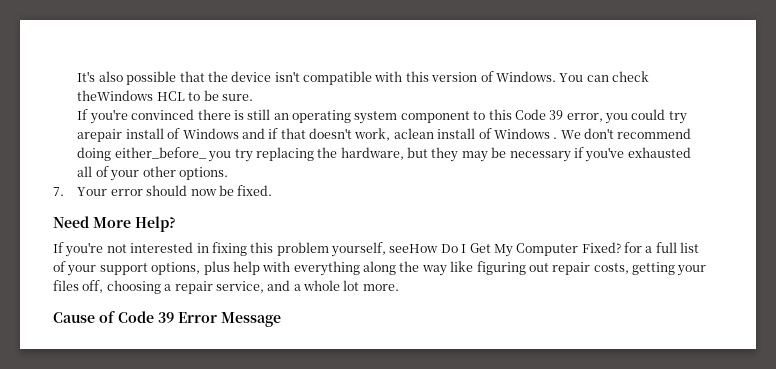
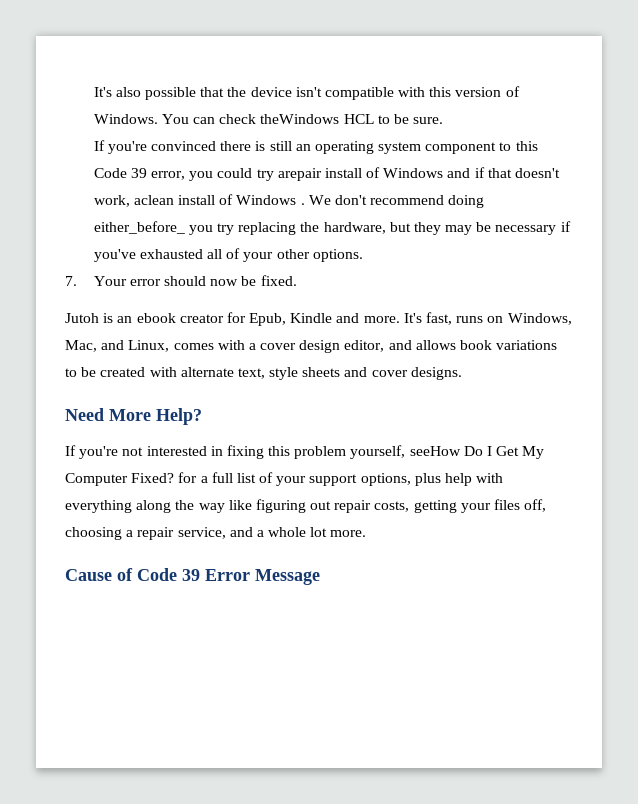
+ Jutoh is an ebook creator for Epub, Kindle and more. It's fast, runs on Windows, Mac, and Linux, comes with a cover design editor, and allows book variations to be created with alternate text, style sheets and cover designs.

